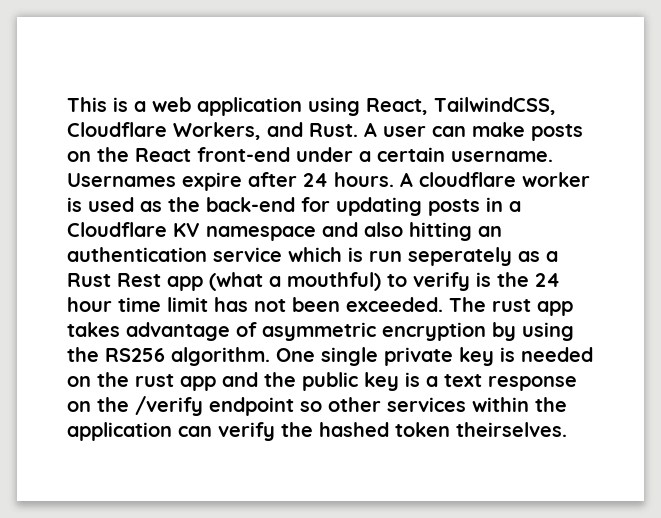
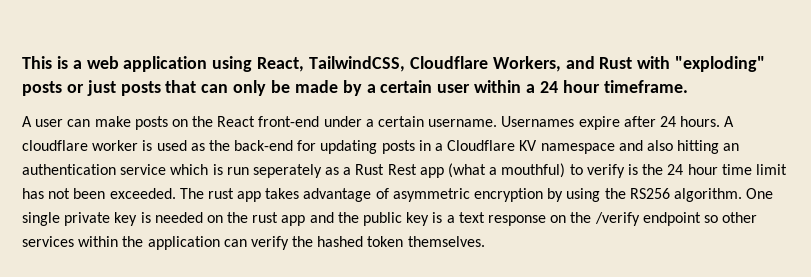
- This is a web application using React, TailwindCSS, Cloudflare Workers, and Rust. A user can make posts on the React front-end under a certain username.
+ This is a web application using React, TailwindCSS, Cloudflare Workers, and Rust with "exploding" posts or just posts that can only be made by a certain user within a 24 hour timeframe.
+ A user can make posts on the React front-end under a certain username.
- One single private key is needed on the rust app and the public key is a text response on the /verify endpoint so other services within the application can verify the hashed token theirselves.
+ One single private key is needed on the rust app and the public key is a text response on the /verify endpoint so other services within the application can verify the hashed token themselves.

